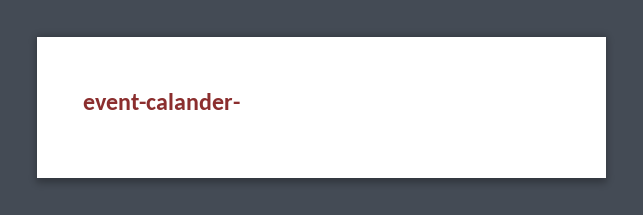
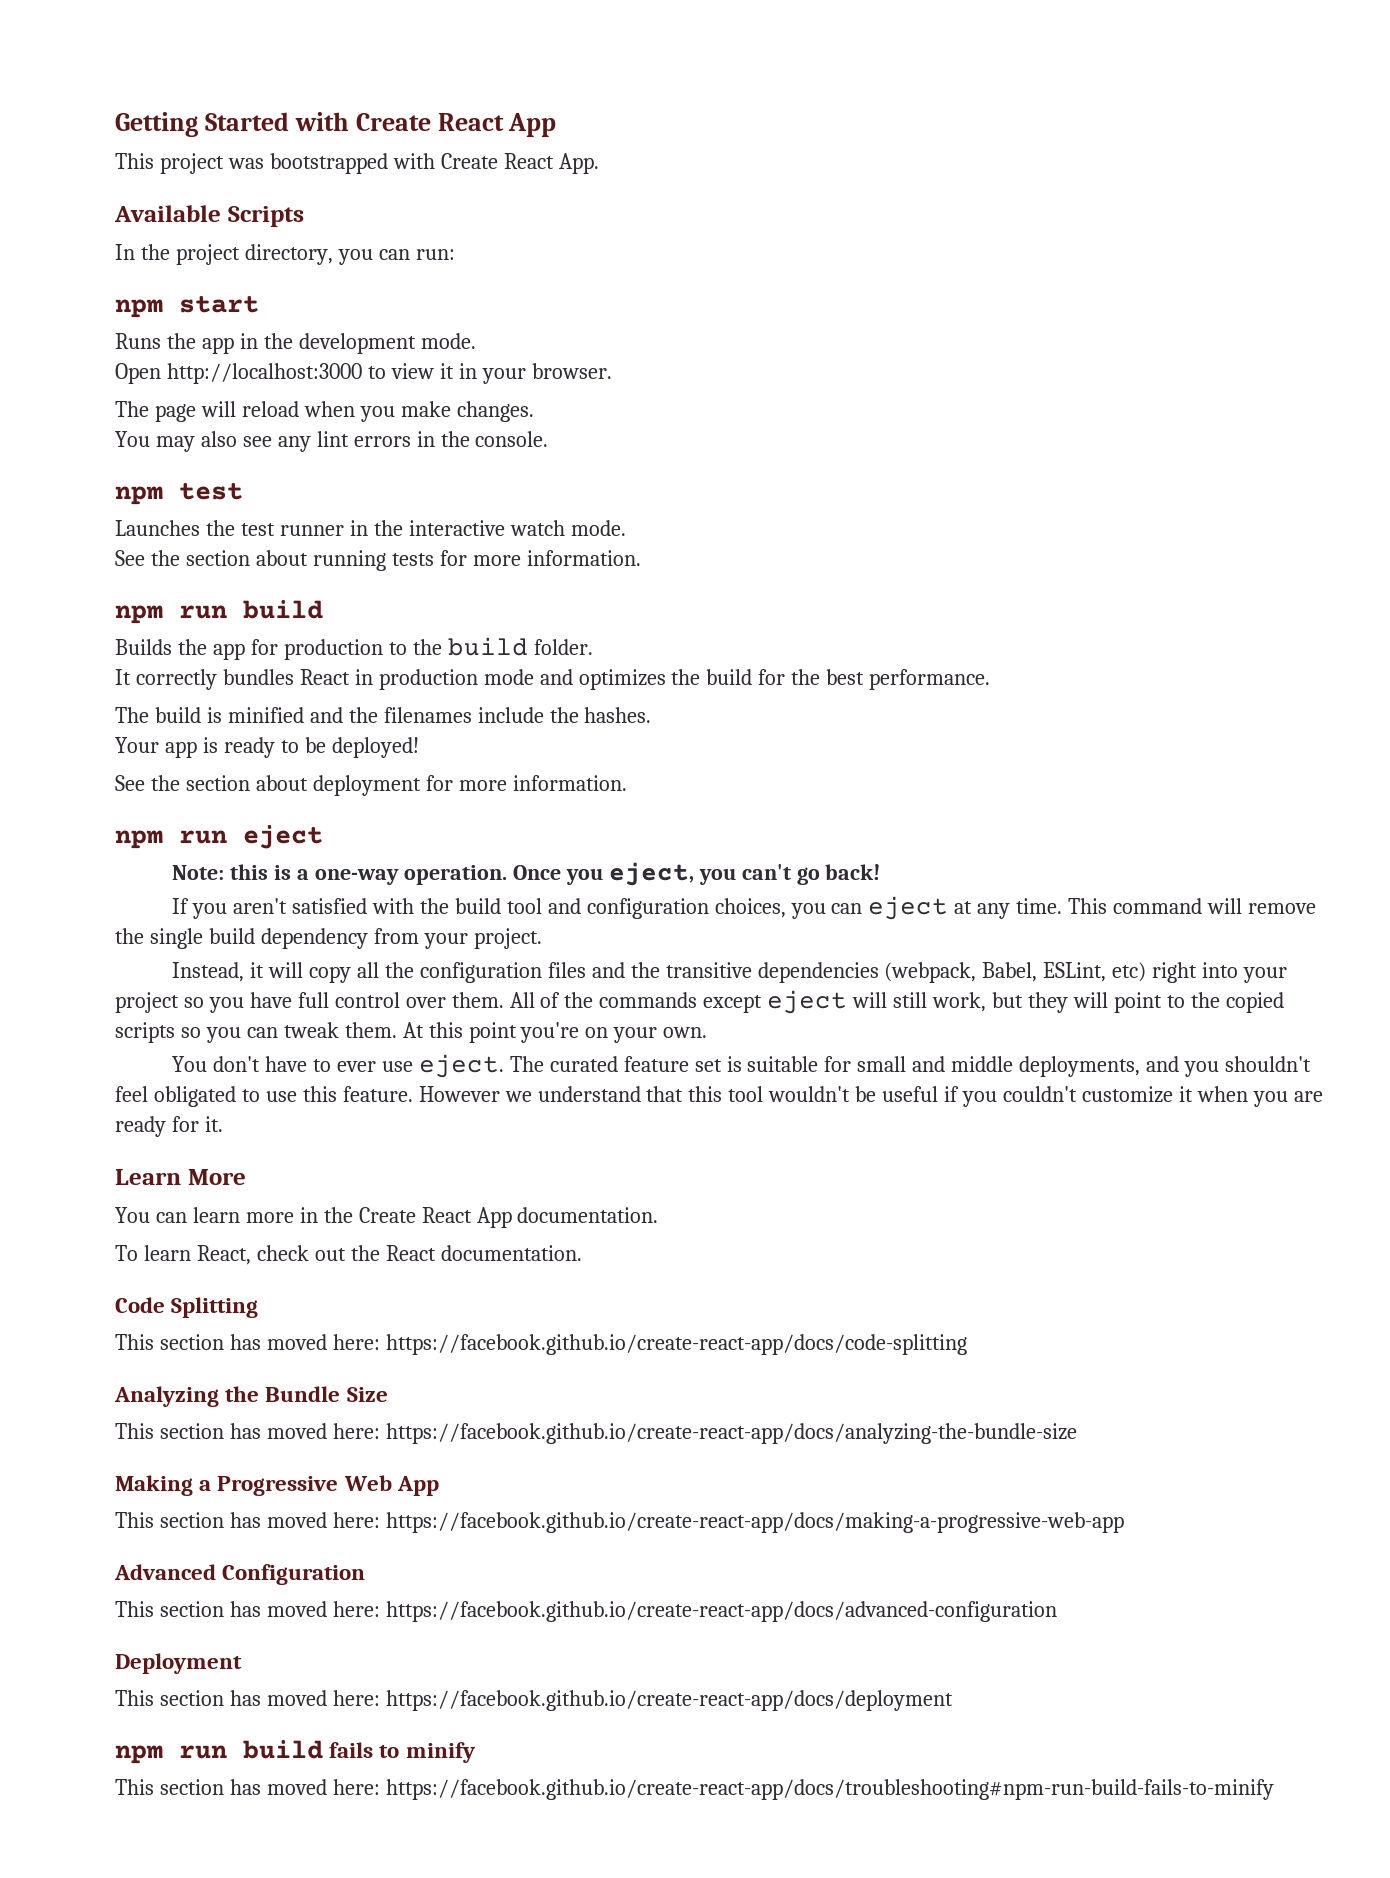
- event-calander-
+ Getting Started with Create React App
+ This project was bootstrapped with Create React App.
+ Available Scripts
+ In the project directory, you can run:
+ npm start
+ Runs the app in the development mode.
+ Open http://localhost:3000 to view it in your browser.
+ The page will reload when you make changes.
+ You may also see any lint errors in the console.
+ npm test
+ Launches the test runner in the interactive watch mode.
+ See the section about running tests for more information.
+ npm run build
+ Builds the app for production to the build folder.
+ It correctly bundles React in production mode and optimizes the build for the best performance.
+ The build is minified and the filenames include the hashes.
+ Your app is ready to be deployed!
+ See the section about deployment for more information.
+ npm run eject
+ Note: this is a one-way operation. Once you eject, you can't go back!
+ If you aren't satisfied with the build tool and configuration choices, you can eject at any time. This command will remove the single build dependency from your project.
+ Instead, it will copy all the configuration files and the transitive dependencies (webpack, Babel, ESLint, etc) right into your project so you have full control over them. All of the commands except eject will still work, but they will point to the copied scripts so you can tweak them. At this point you're on your own.
+ You don't have to ever use eject. The curated feature set is suitable for small and middle deployments, and you shouldn't feel obligated to use this feature. However we understand that this tool wouldn't be useful if you couldn't customize it when you are ready for it.
+ Learn More
+ You can learn more in the Create React App documentation.
+ To learn React, check out the React documentation.
+ Code Splitting
+ This section has moved here: https://facebook.github.io/create-react-app/docs/code-splitting
+ Analyzing the Bundle Size
+ This section has moved here: https://facebook.github.io/create-react-app/docs/analyzing-the-bundle-size
+ Making a Progressive Web App
+ This section has moved here: https://facebook.github.io/create-react-app/docs/making-a-progressive-web-app
+ Advanced Configuration
+ This section has moved here: https://facebook.github.io/create-react-app/docs/advanced-configuration
+ Deployment
+ This section has moved here: https://facebook.github.io/create-react-app/docs/deployment
+ npm run build fails to minify
+ This section has moved here: https://facebook.github.io/create-react-app/docs/troubleshooting#npm-run-build-fails-to-minify

